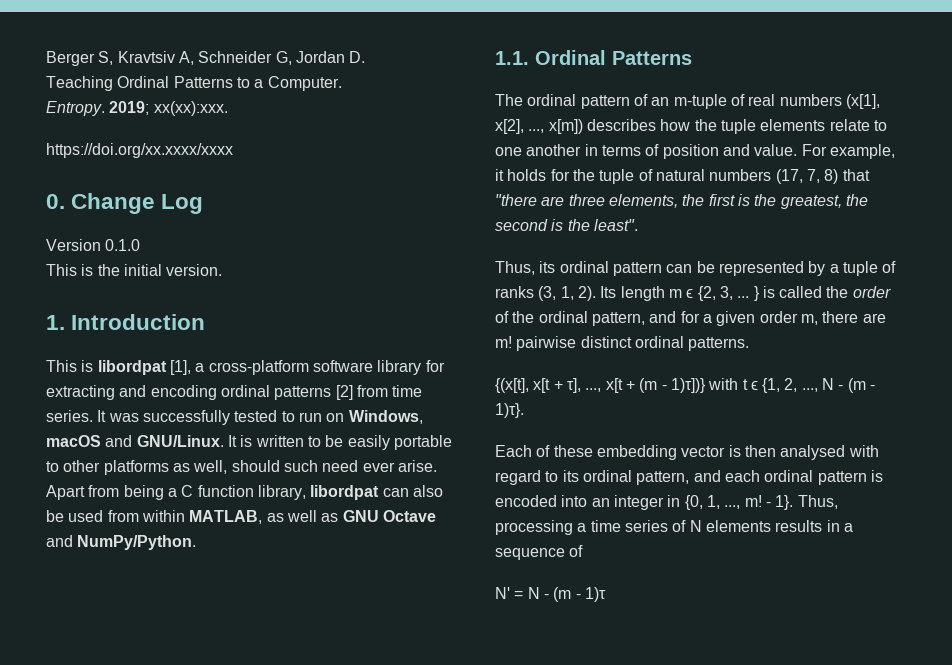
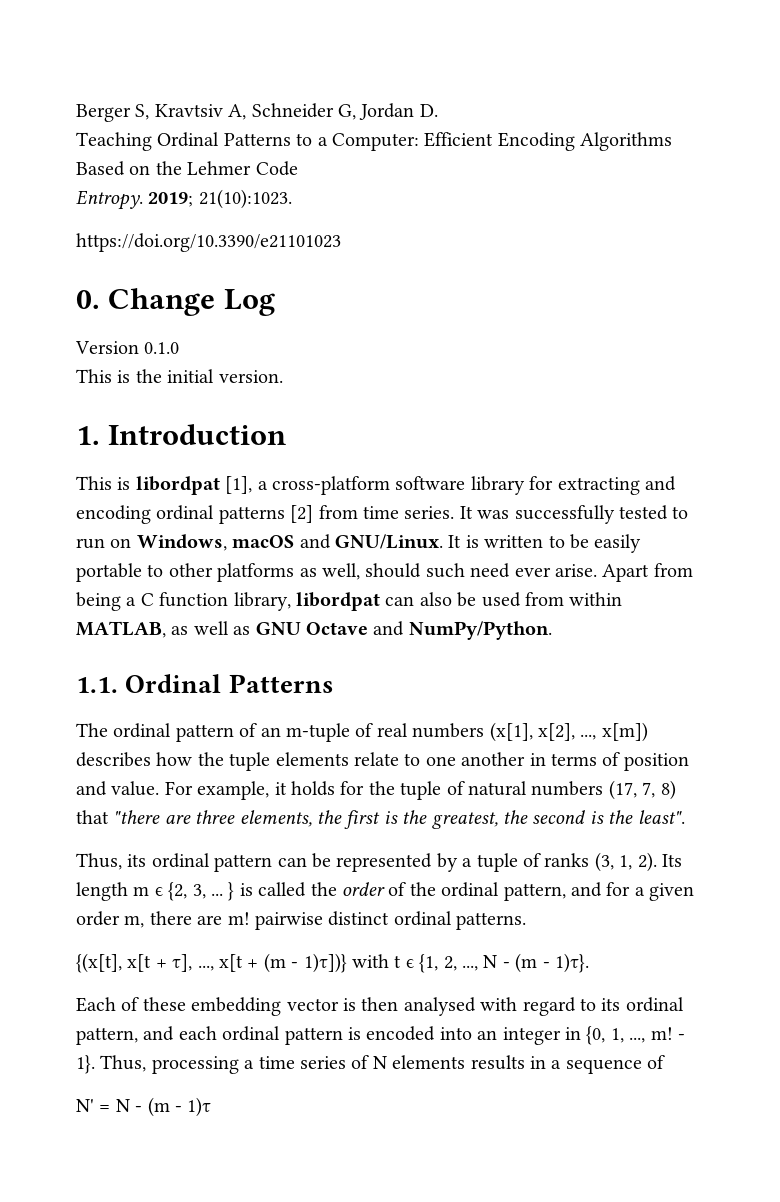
- Teaching Ordinal Patterns to a Computer.
+ Teaching Ordinal Patterns to a Computer: Efficient Encoding Algorithms Based on the Lehmer Code
- 2019; xx(xx):xxx.
- https://doi.org/xx.xxxx/xxxx
+ 2019; 21(10):1023.
+ https://doi.org/10.3390/e21101023

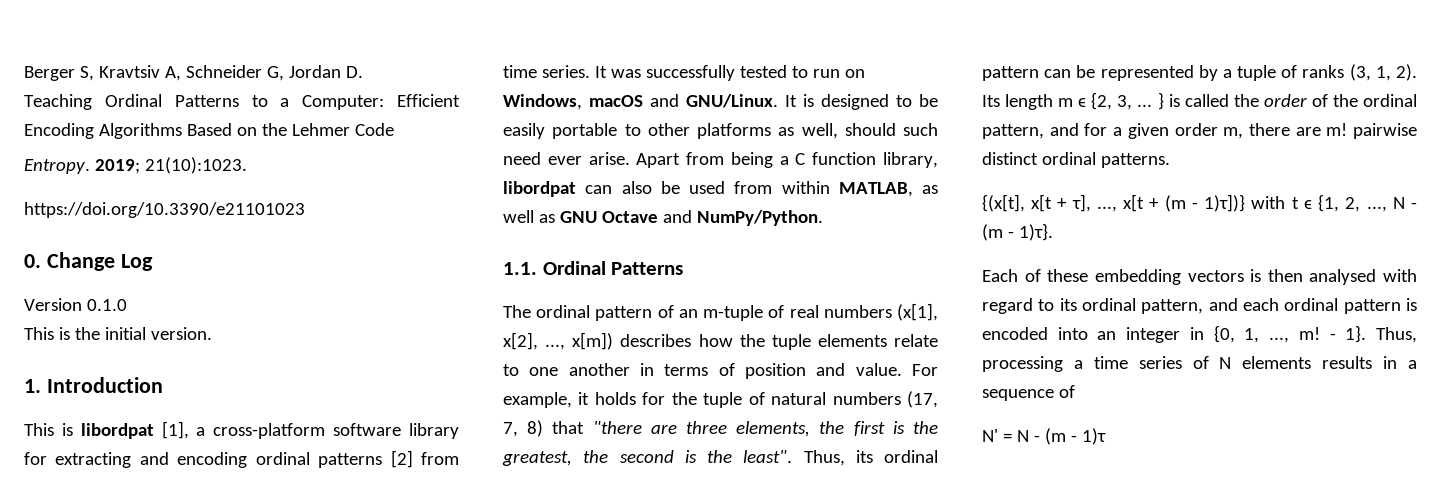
- It is written to be easily portable to other platforms as well, should such need ever arise.
+ It is designed to be easily portable to other platforms as well, should such need ever arise.
- For example, it holds for the tuple of natural numbers (17, 7, 8) that "there are three elements, the first is the greatest, the second is the least".
- Thus, its ordinal pattern can be represented by a tuple of ranks (3, 1, 2).
+ For example, it holds for the tuple of natural numbers (17, 7, 8) that "there are three elements, the first is the greatest, the second is the least". Thus, its ordinal pattern can be represented by a tuple of ranks (3, 1, 2).
- Each of these embedding vector is then analysed with regard to its ordinal pattern, and each ordinal pattern is encoded into an integer in {0, 1, ..., m!
+ Each of these embedding vectors is then analysed with regard to its ordinal pattern, and each ordinal pattern is encoded into an integer in {0, 1, ..., m!

